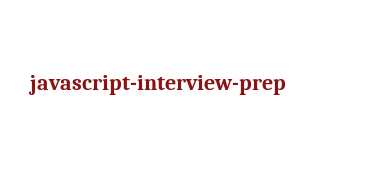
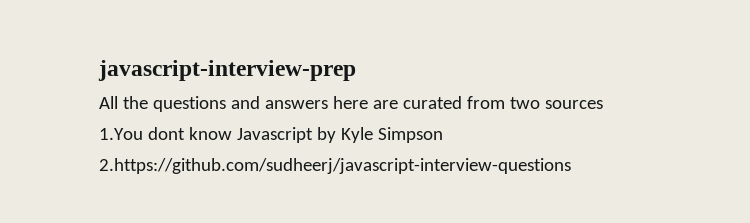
+ All the questions and answers here are curated from two sources
+ 1.You dont know Javascript by Kyle Simpson
+ 2.https://github.com/sudheerj/javascript-interview-questions

